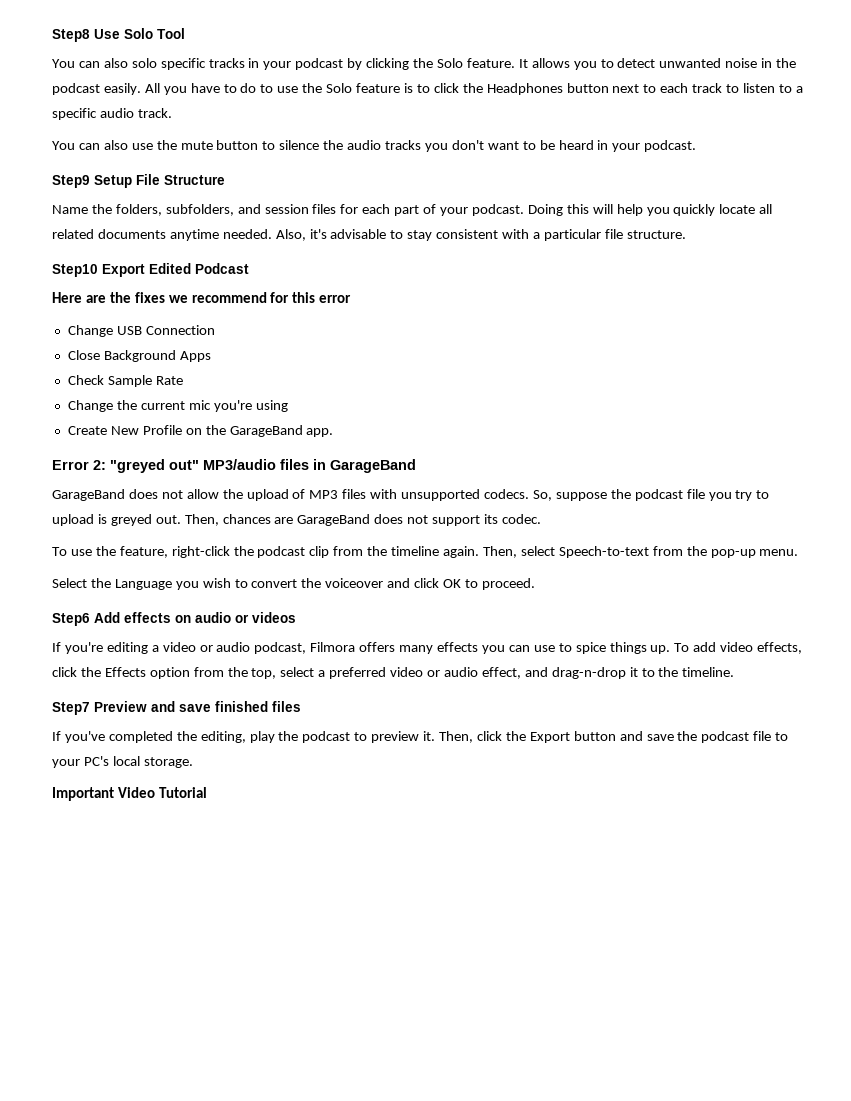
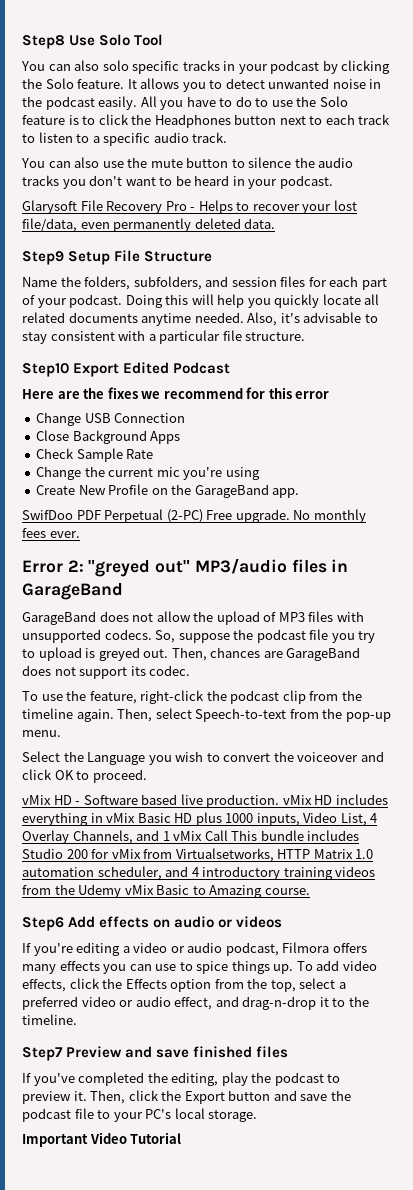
+ Glarysoft File Recovery Pro - Helps to recover your lost file/data, even permanently deleted data.
+ SwifDoo PDF Perpetual (2-PC) Free upgrade. No monthly fees ever.
+ vMix HD - Software based live production. vMix HD includes everything in vMix Basic HD plus 1000 inputs, Video List, 4 Overlay Channels, and 1 vMix Call This bundle includes Studio 200 for vMix from Virtualsetworks, HTTP Matrix 1.0 automation scheduler, and 4 introductory training videos from the Udemy vMix Basic to Amazing course.

